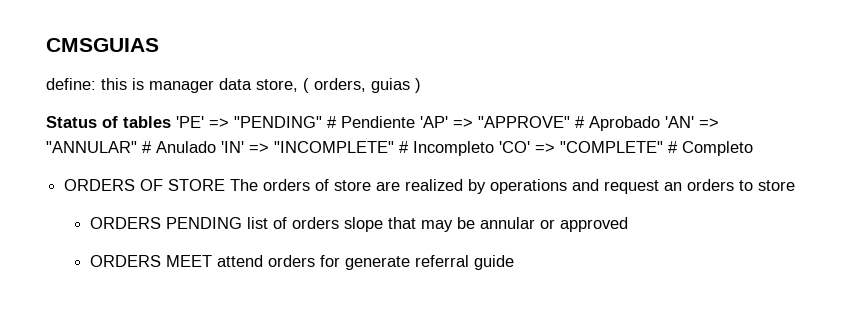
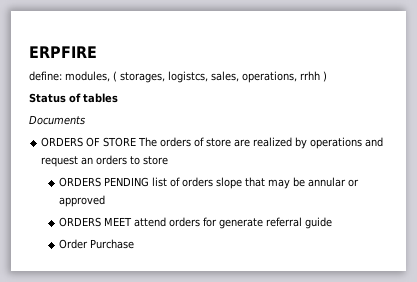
- CMSGUIAS
+ ERPFIRE
- define: this is manager data store, ( orders, guias )
- Status of tables 'PE' => "PENDING" # Pendiente 'AP' => "APPROVE" # Aprobado 'AN' => "ANNULAR" # Anulado 'IN' => "INCOMPLETE" # Incompleto 'CO' => "COMPLETE" # Completo
+ define: modules, ( storages, logistcs, sales, operations, rrhh )
+ Status of tables
+ Documents
+ Order Purchase

